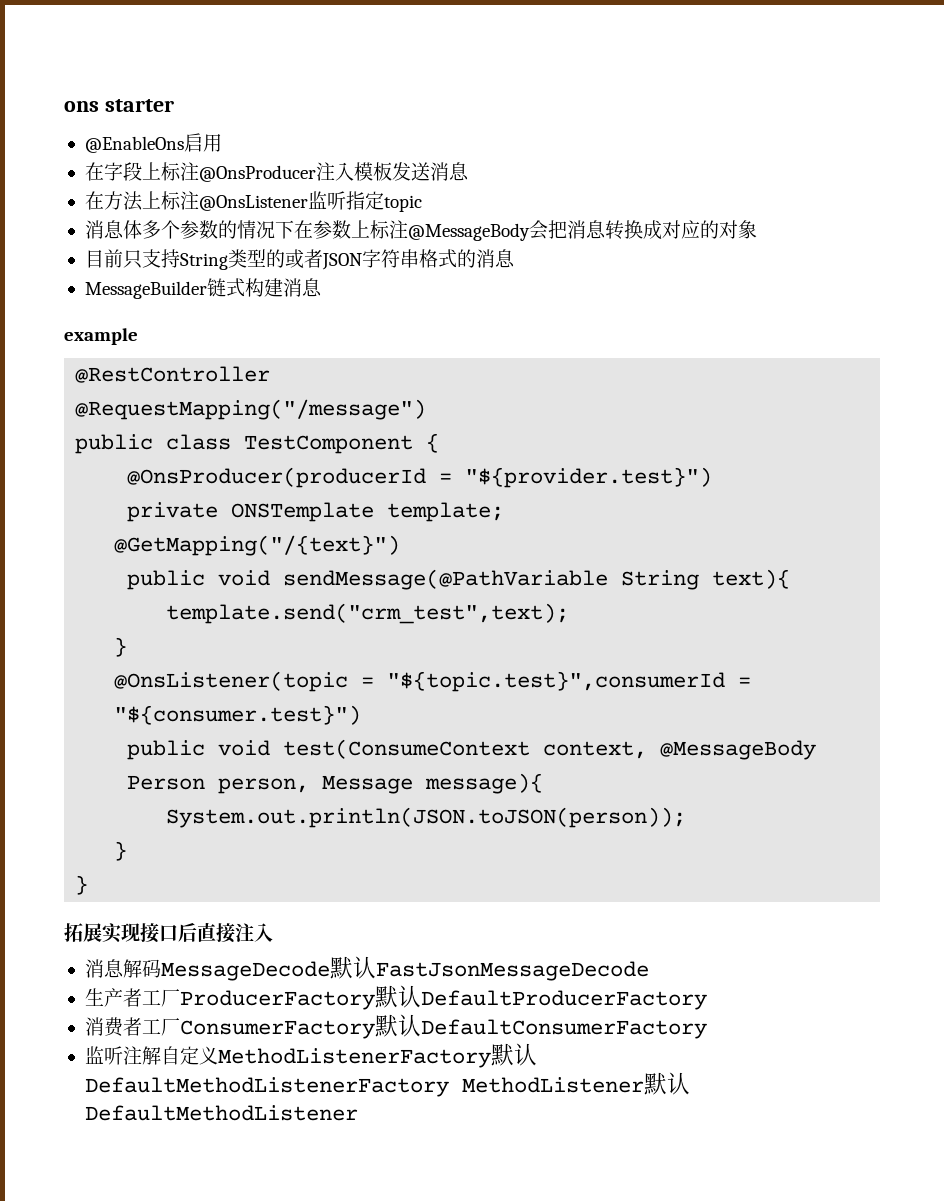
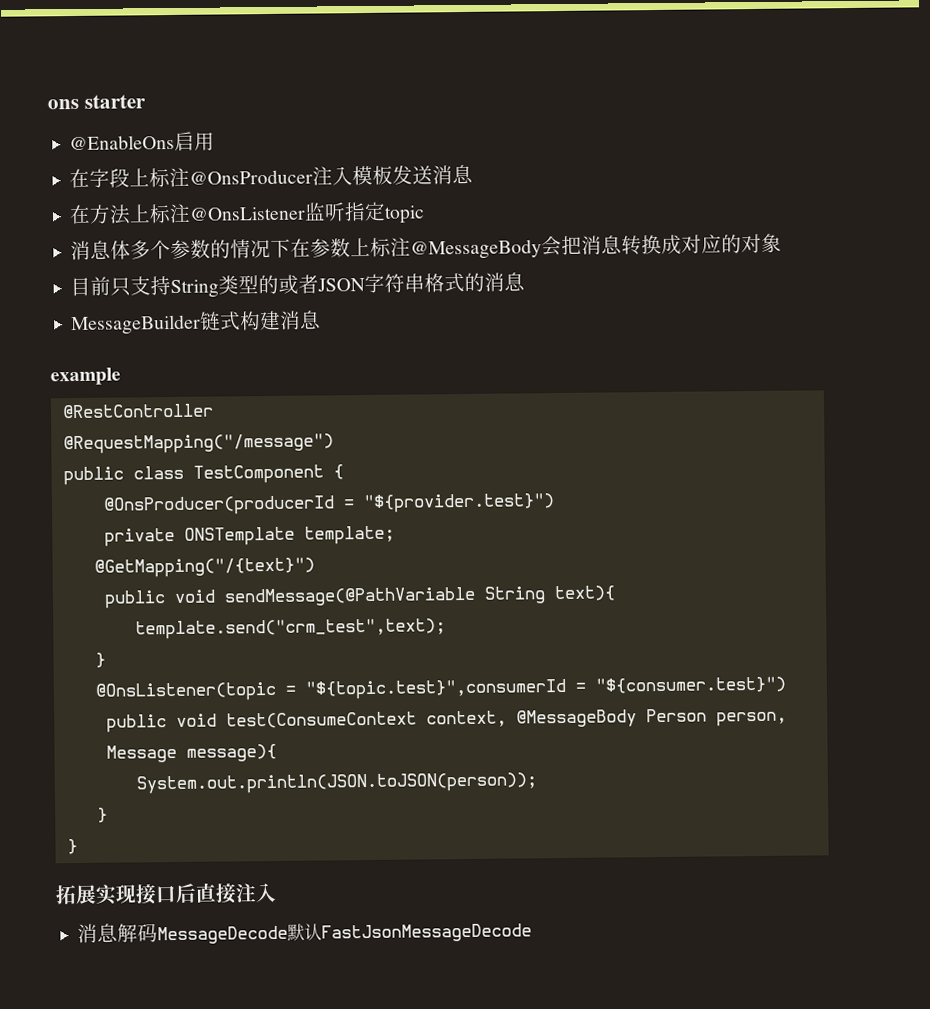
- 生产者工厂ProducerFactory默认DefaultProducerFactory
- 消费者工厂ConsumerFactory默认DefaultConsumerFactory
- 监听注解自定义MethodListenerFactory默认DefaultMethodListenerFactory MethodListener默认DefaultMethodListener

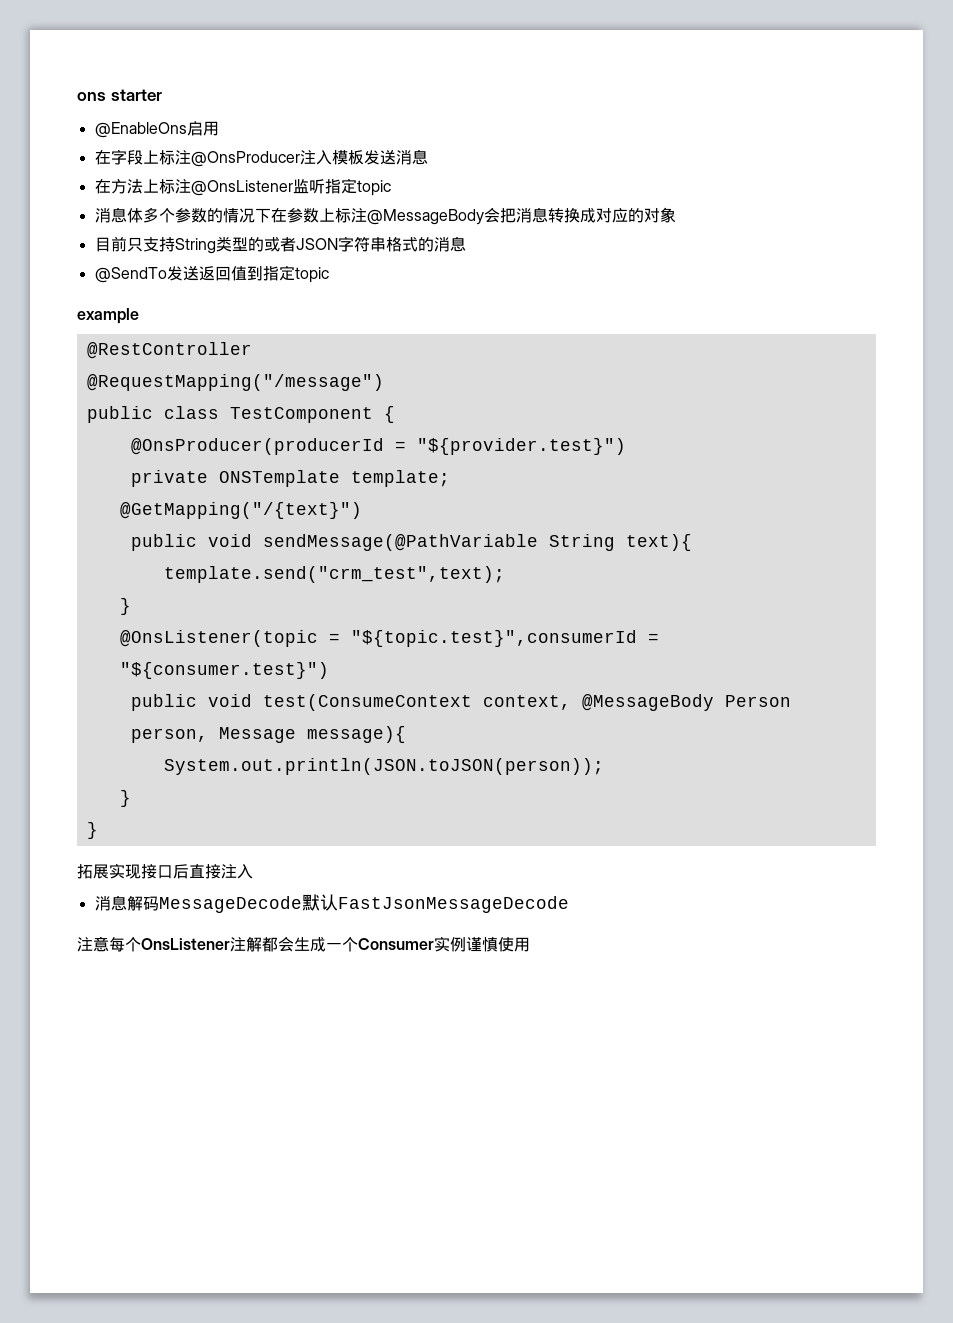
- MessageBuilder链式构建消息
+ @SendTo发送返回值到指定topic
+ 注意每个OnsListener注解都会生成一个Consumer实例谨慎使用

